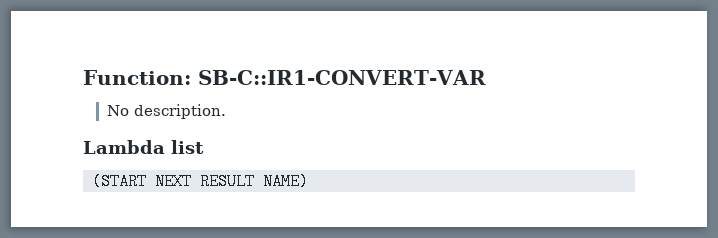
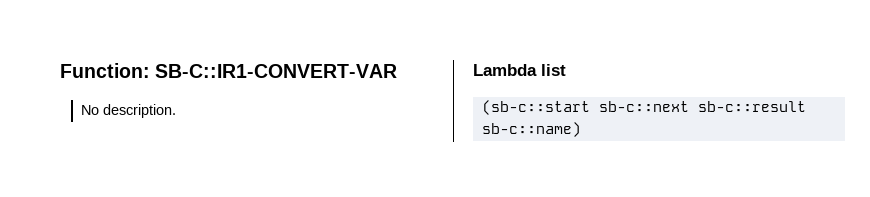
- (START NEXT RESULT NAME)
+ (sb-c::start sb-c::next sb-c::result sb-c::name)

